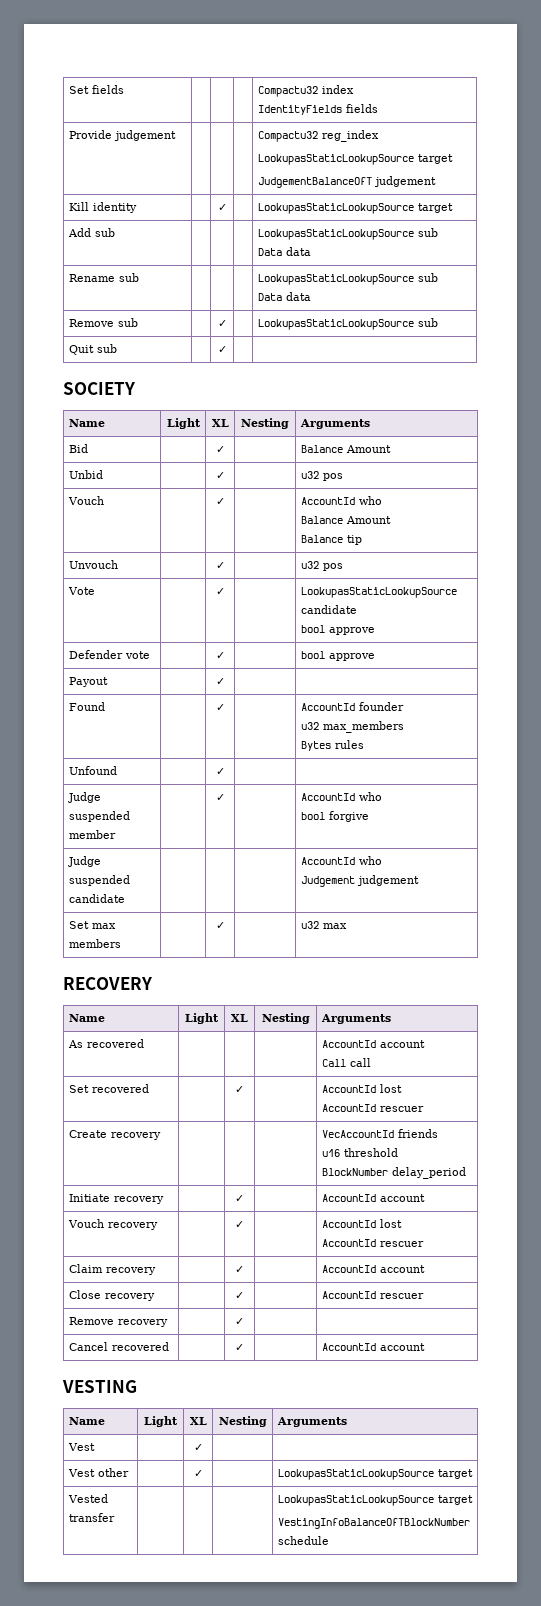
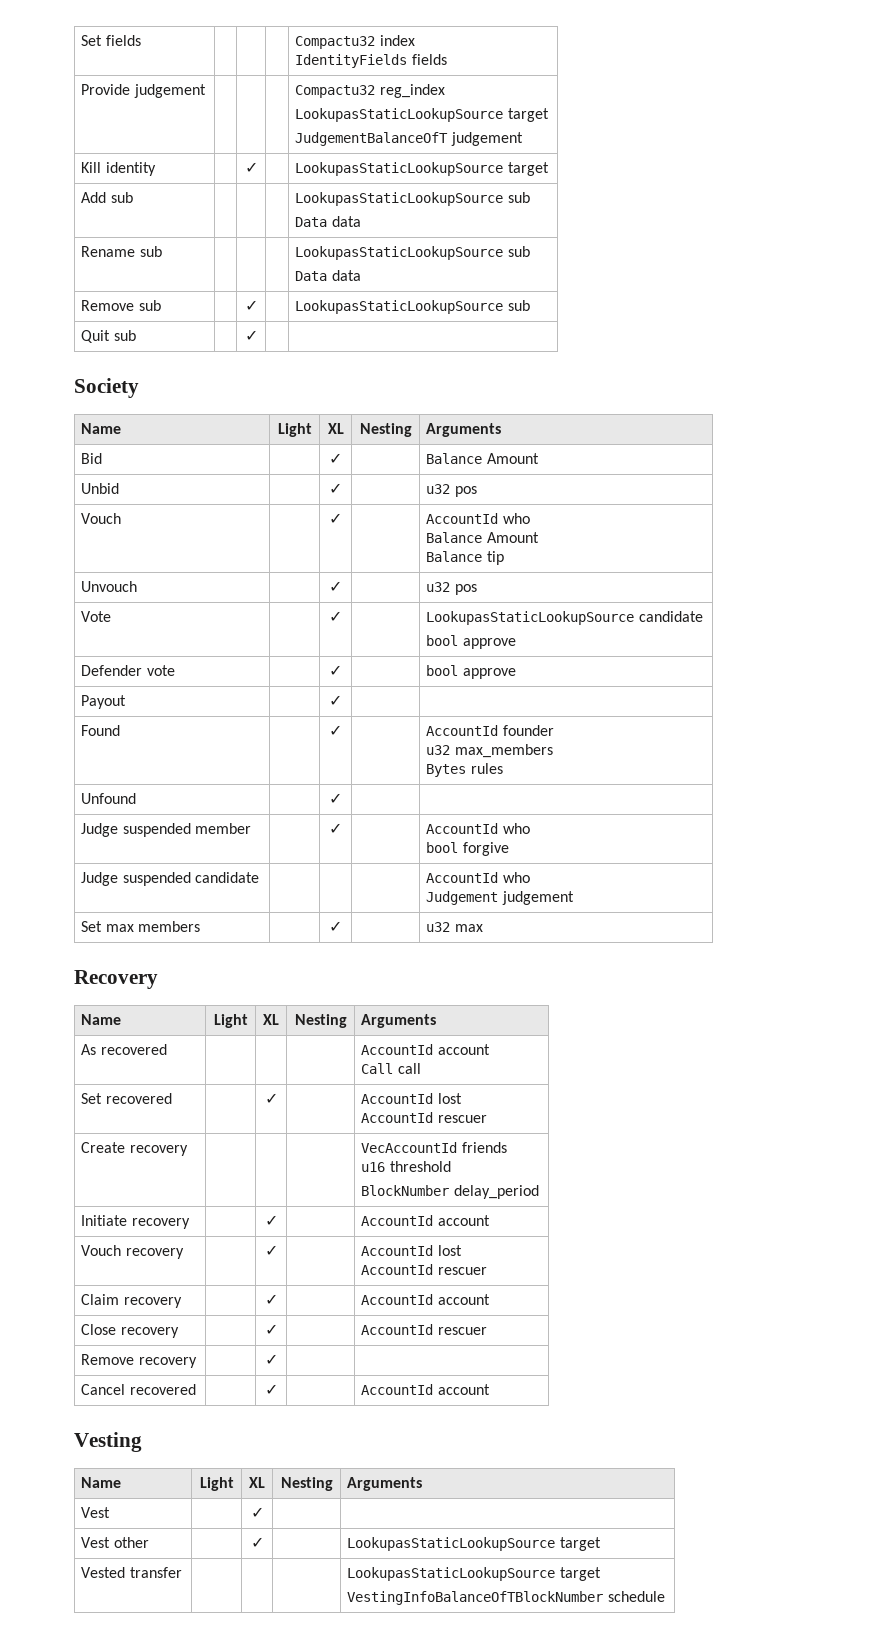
- SOCIETY
+ Society
- RECOVERY
+ Recovery
- VESTING
+ Vesting

